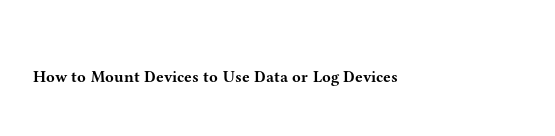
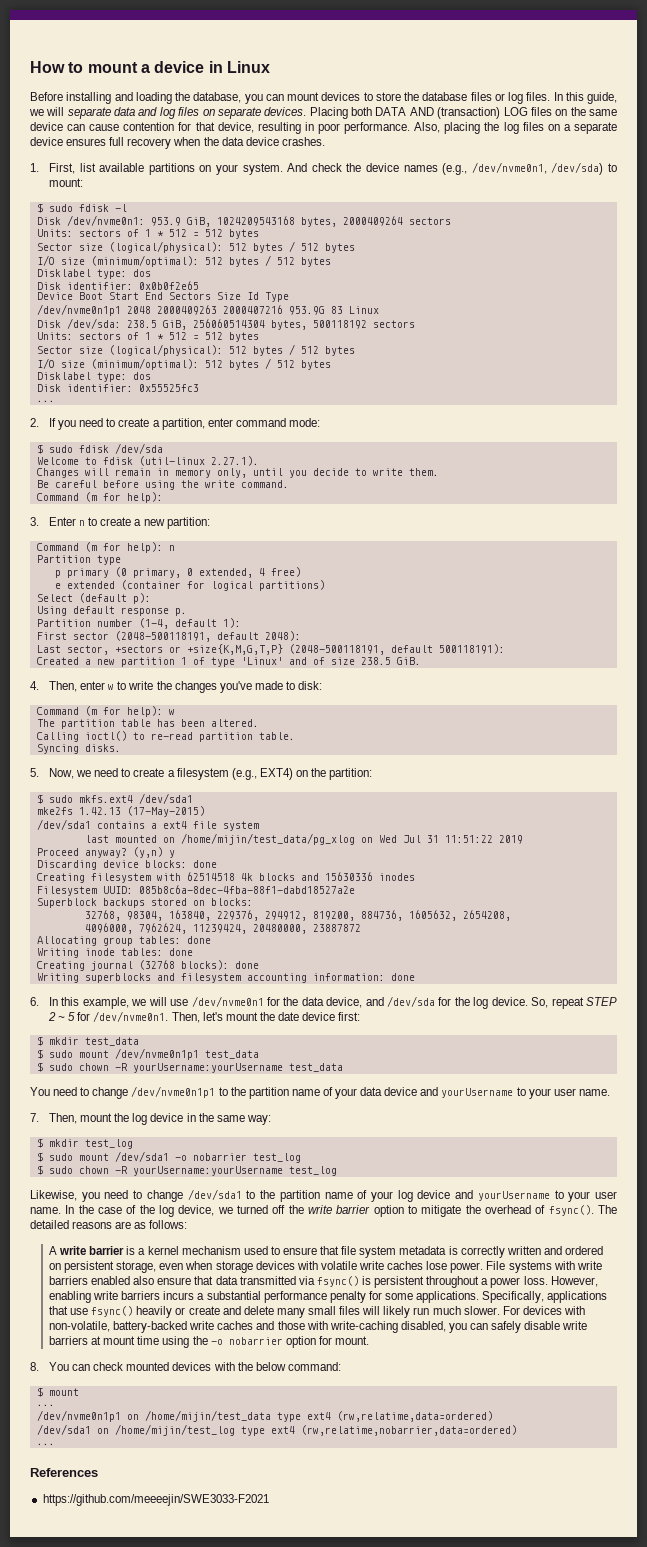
- How to Mount Devices to Use Data or Log Devices
+ How to mount a device in Linux
+ Before installing and loading the database, you can mount devices to store the database files or log files. In this guide, we will separate data and log files on separate devices. Placing both DATA AND (transaction) LOG files on the same device can cause contention for that device, resulting in poor performance. Also, placing the log files on a separate device ensures full recovery when the data device crashes.
+ 1. First, list available partitions on your system. And check the device names (e.g., /dev/nvme0n1, /dev/sda) to mount:
+ $ sudo fdisk -l
+ Disk /dev/nvme0n1: 953.9 GiB, 1024209543168 bytes, 2000409264 sectors
+ Units: sectors of 1 * 512 = 512 bytes
+ Sector size (logical/physical): 512 bytes / 512 bytes
+ I/O size (minimum/optimal): 512 bytes / 512 bytes
+ Disklabel type: dos
+ Disk identifier: 0x0b0f2e65
+ Device Boot Start End Sectors Size Id Type
+ /dev/nvme0n1p1 2048 2000409263 2000407216 953.9G 83 Linux
+ Disk /dev/sda: 238.5 GiB, 256060514304 bytes, 500118192 sectors
+ Units: sectors of 1 * 512 = 512 bytes
+ Sector size (logical/physical): 512 bytes / 512 bytes
+ I/O size (minimum/optimal): 512 bytes / 512 bytes
+ Disklabel type: dos
+ Disk identifier: 0x55525fc3
+ ...
+ 2. If you need to create a partition, enter command mode:
+ $ sudo fdisk /dev/sda
+ Welcome to fdisk (util-linux 2.27.1).
+ Changes will remain in memory only, until you decide to write them.
+ Be careful before using the write command.
+ Command (m for help):
+ 3. Enter n to create a new partition:
+ Command (m for help): n
+ Partition type
+ p primary (0 primary, 0 extended, 4 free)
+ e extended (container for logical partitions)
+ Select (default p):
+ Using default response p.
+ Partition number (1-4, default 1):
+ First sector (2048-500118191, default 2048):
+ Last sector, +sectors or +size{K,M,G,T,P} (2048-500118191, default 500118191):
+ Created a new partition 1 of type 'Linux' and of size 238.5 GiB.
+ 4. Then, enter w to write the changes you've made to disk:
+ Command (m for help): w
+ The partition table has been altered.
+ Calling ioctl() to re-read partition table.
+ Syncing disks.
+ 5. Now, we need to create a filesystem (e.g., EXT4) on the partition:
+ $ sudo mkfs.ext4 /dev/sda1
+ mke2fs 1.42.13 (17-May-2015)
+ /dev/sda1 contains a ext4 file system
+ last mounted on /home/mijin/test_data/pg_xlog on Wed Jul 31 11:51:22 2019
+ Proceed anyway? (y,n) y
+ Discarding device blocks: done
+ Creating filesystem with 62514518 4k blocks and 15630336 inodes
+ Filesystem UUID: 085b8c6a-8dec-4fba-88f1-dabd18527a2e
+ Superblock backups stored on blocks:
+ 32768, 98304, 163840, 229376, 294912, 819200, 884736, 1605632, 2654208,
+ 4096000, 7962624, 11239424, 20480000, 23887872
+ Allocating group tables: done
+ Writing inode tables: done
+ Creating journal (32768 blocks): done
+ Writing superblocks and filesystem accounting information: done
+ 6. In this example, we will use /dev/nvme0n1 for the data device, and /dev/sda for the log device. So, repeat STEP 2 ~ 5 for /dev/nvme0n1. Then, let's mount the date device first:
+ $ mkdir test_data
+ $ sudo mount /dev/nvme0n1p1 test_data
+ $ sudo chown -R yourUsername:yourUsername test_data
+ You need to change /dev/nvme0n1p1 to the partition name of your data device and yourUsername to your user name.
+ 7. Then, mount the log device in the same way:
+ $ mkdir test_log
+ $ sudo mount /dev/sda1 -o nobarrier test_log
+ $ sudo chown -R yourUsername:yourUsername test_log
+ Likewise, you need to change /dev/sda1 to the partition name of your log device and yourUsername to your user name. In the case of the log device, we turned off the write barrier option to mitigate the overhead of fsync(). The detailed reasons are as follows:
+ A write barrier is a kernel mechanism used to ensure that file system metadata is correctly written and ordered on persistent storage, even when storage devices with volatile write caches lose power. File systems with write barriers enabled also ensure that data transmitted via fsync() is persistent throughout a power loss. However, enabling write barriers incurs a substantial performance penalty for some applications. Specifically, applications that use fsync() heavily or create and delete many small files will likely run much slower. For devices with non-volatile, battery-backed write caches and those with write-caching disabled, you can safely disable write barriers at mount time using the -o nobarrier option for mount.
+ 8. You can check mounted devices with the below command:
+ $ mount
+ ...
+ /dev/nvme0n1p1 on /home/mijin/test_data type ext4 (rw,relatime,data=ordered)
+ /dev/sda1 on /home/mijin/test_log type ext4 (rw,relatime,nobarrier,data=ordered)
+ ...
+ References
+ https://github.com/meeeejin/SWE3033-F2021

